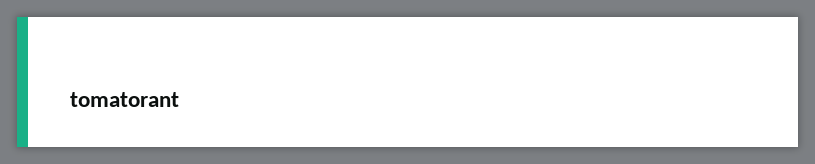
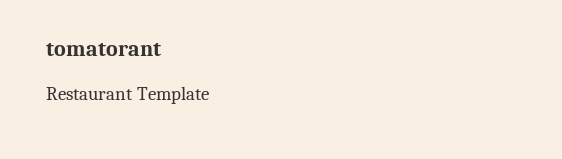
+ Restaurant Template

